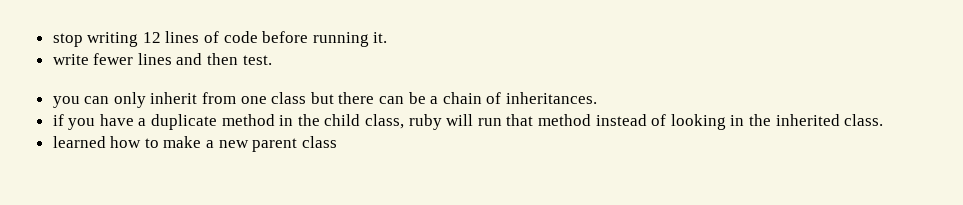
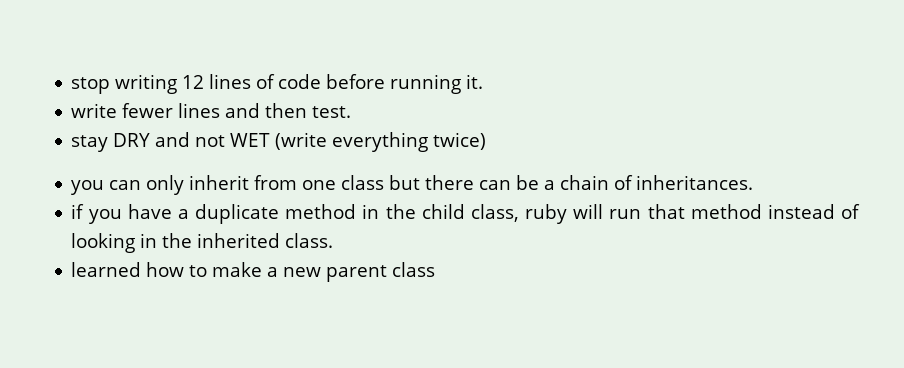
+ stay DRY and not WET (write everything twice)

